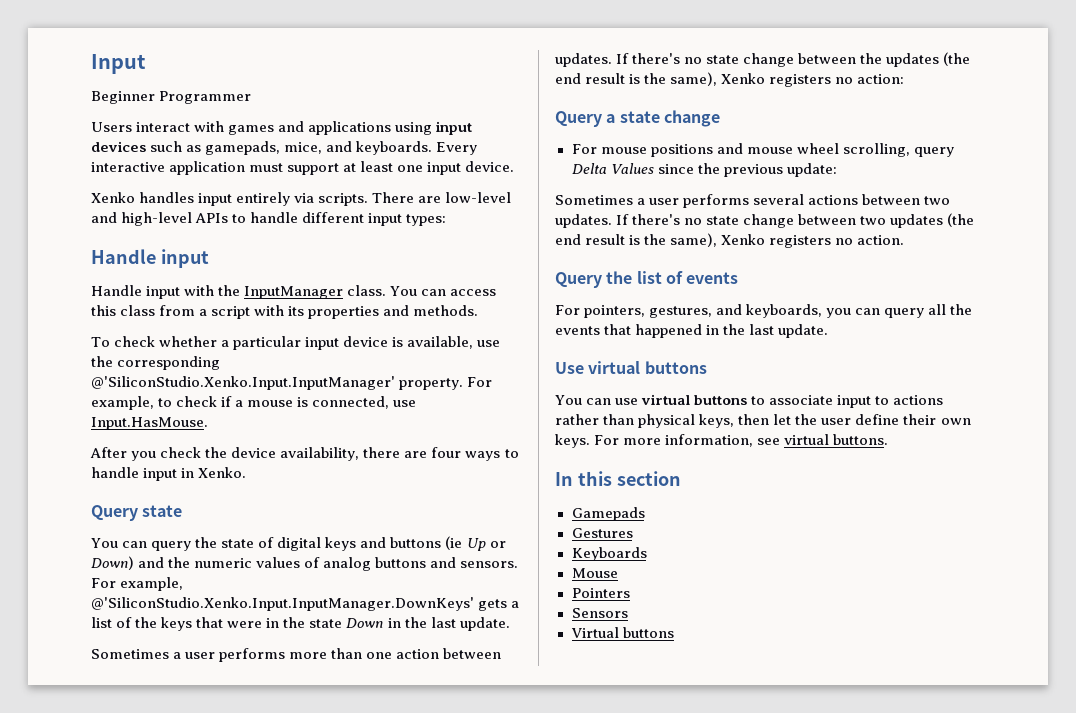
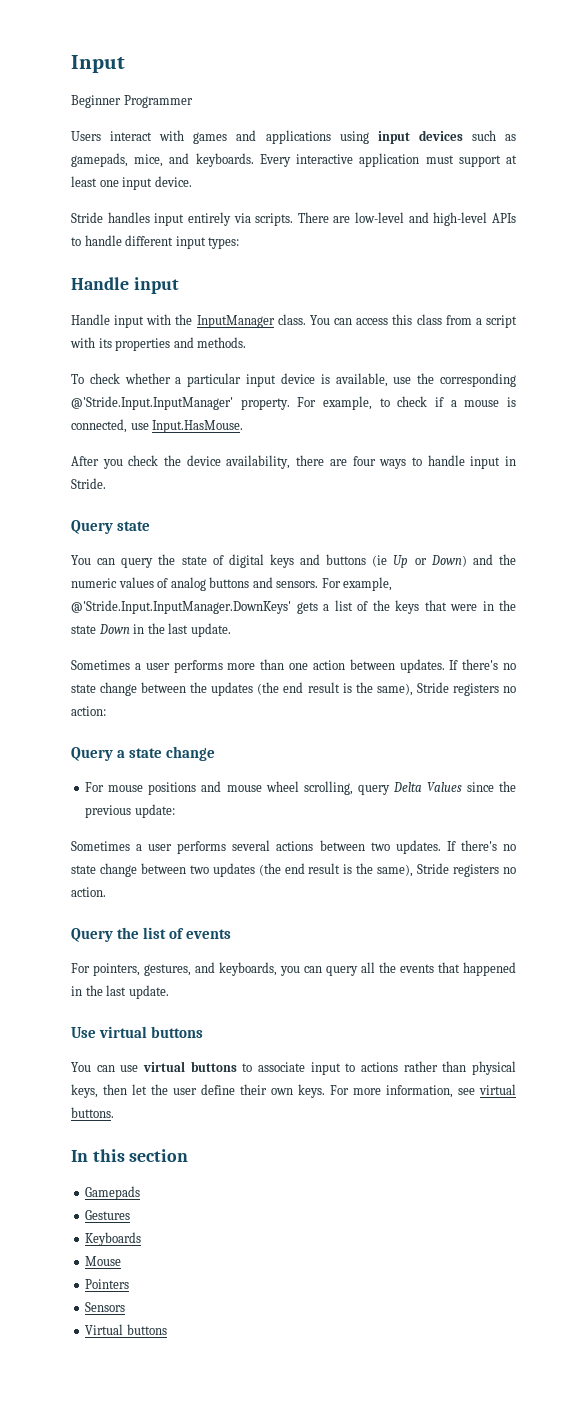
- Xenko handles input entirely via scripts.
+ Stride handles input entirely via scripts.
- To check whether a particular input device is available, use the corresponding @'SiliconStudio.Xenko.Input.InputManager' property.
+ To check whether a particular input device is available, use the corresponding @'Stride.Input.InputManager' property.
- After you check the device availability, there are four ways to handle input in Xenko.
+ After you check the device availability, there are four ways to handle input in Stride.
- For example, @'SiliconStudio.Xenko.Input.InputManager.DownKeys' gets a list of the keys that were in the state Down in the last update.
+ For example, @'Stride.Input.InputManager.DownKeys' gets a list of the keys that were in the state Down in the last update.
- If there's no state change between the updates (the end result is the same), Xenko registers no action:
+ If there's no state change between the updates (the end result is the same), Stride registers no action:
- If there's no state change between two updates (the end result is the same), Xenko registers no action.
+ If there's no state change between two updates (the end result is the same), Stride registers no action.

